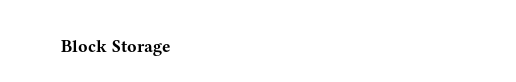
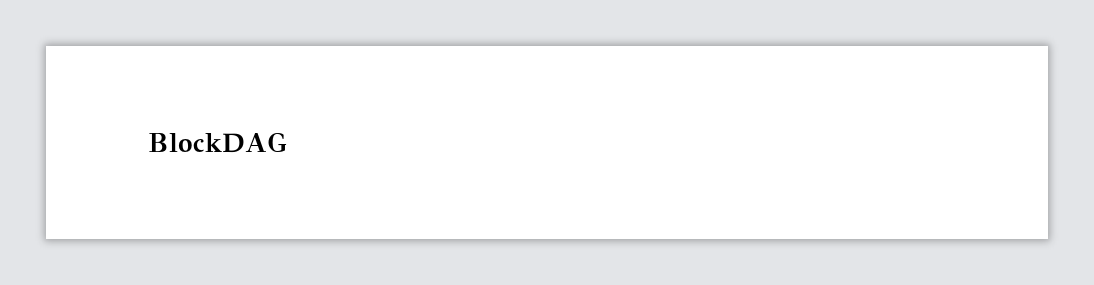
- Block Storage
+ BlockDAG

